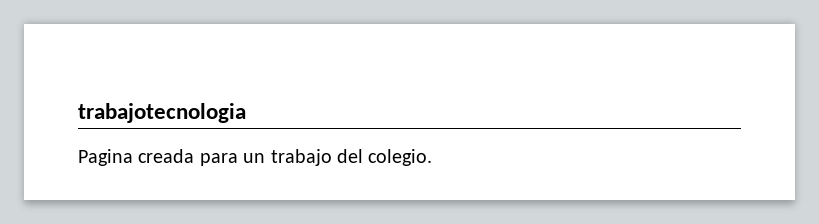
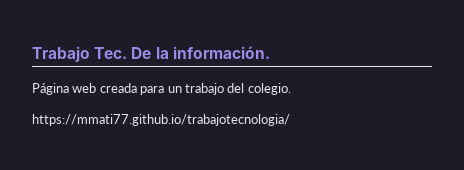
- trabajotecnologia
- Pagina creada para un trabajo del colegio.
+ Trabajo Tec. De la información.
+ Página web creada para un trabajo del colegio.
+ https://mmati77.github.io/trabajotecnologia/

